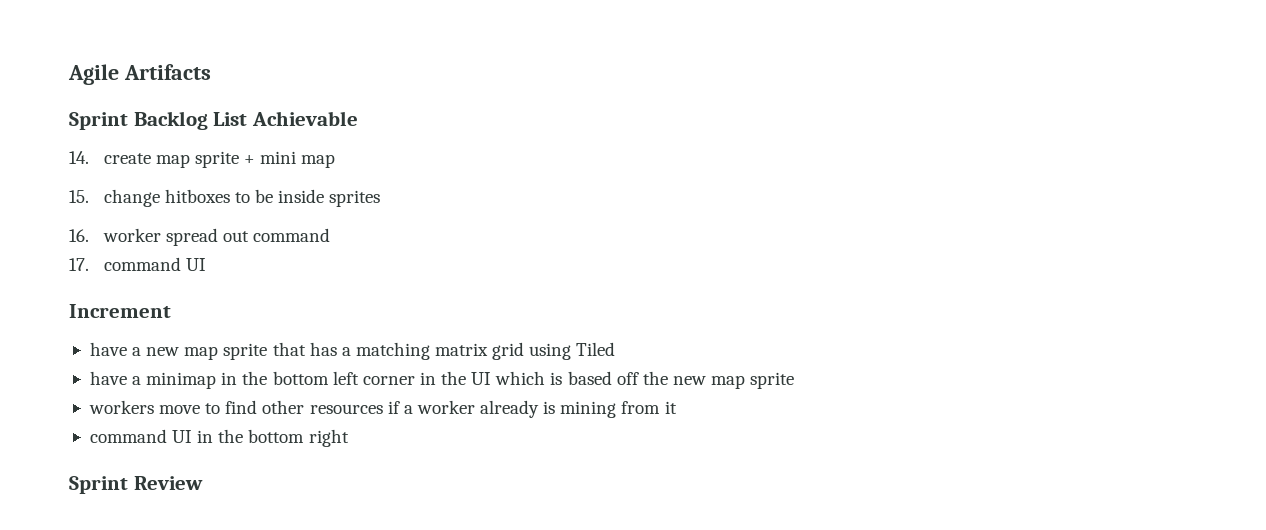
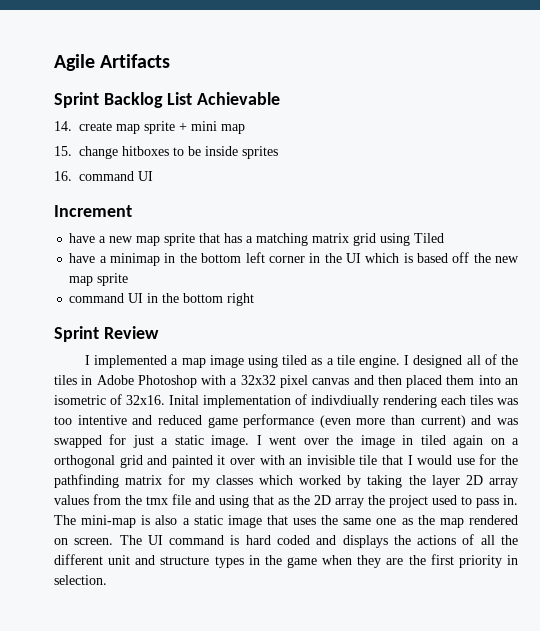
- 16. worker spread out command
- 17. command UI
+ 16. command UI
- workers move to find other resources if a worker already is mining from it
+ I implemented a map image using tiled as a tile engine. I designed all of the tiles in Adobe Photoshop with a 32x32 pixel canvas and then placed them into an isometric of 32x16. Inital implementation of indivdiually rendering each tiles was too intentive and reduced game performance (even more than current) and was swapped for just a static image. I went over the image in tiled again on a orthogonal grid and painted it over with an invisible tile that I would use for the pathfinding matrix for my classes which worked by taking the layer 2D array values from the tmx file and using that as the 2D array the project used to pass in. The mini-map is also a static image that uses the same one as the map rendered on screen. The UI command is hard coded and displays the actions of all the different unit and structure types in the game when they are the first priority in selection.

